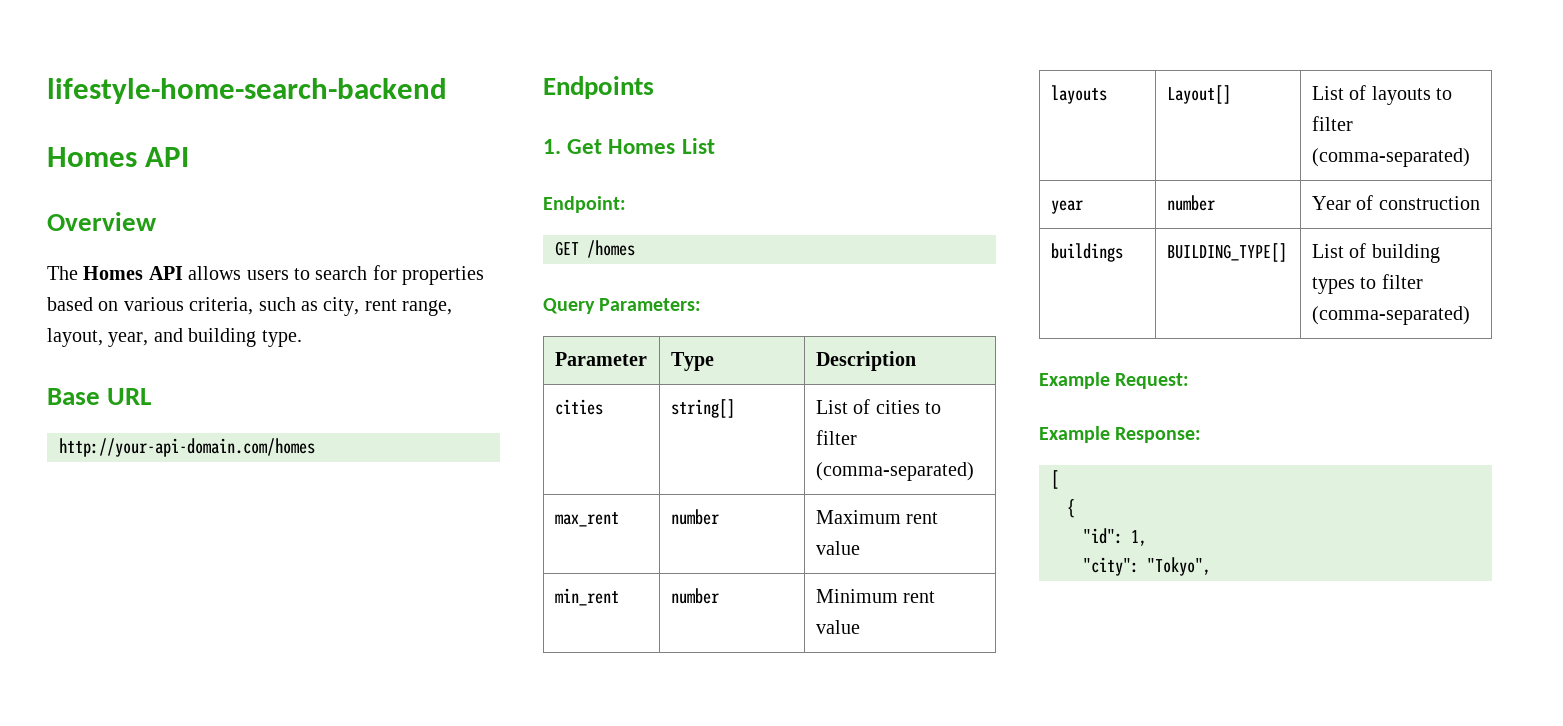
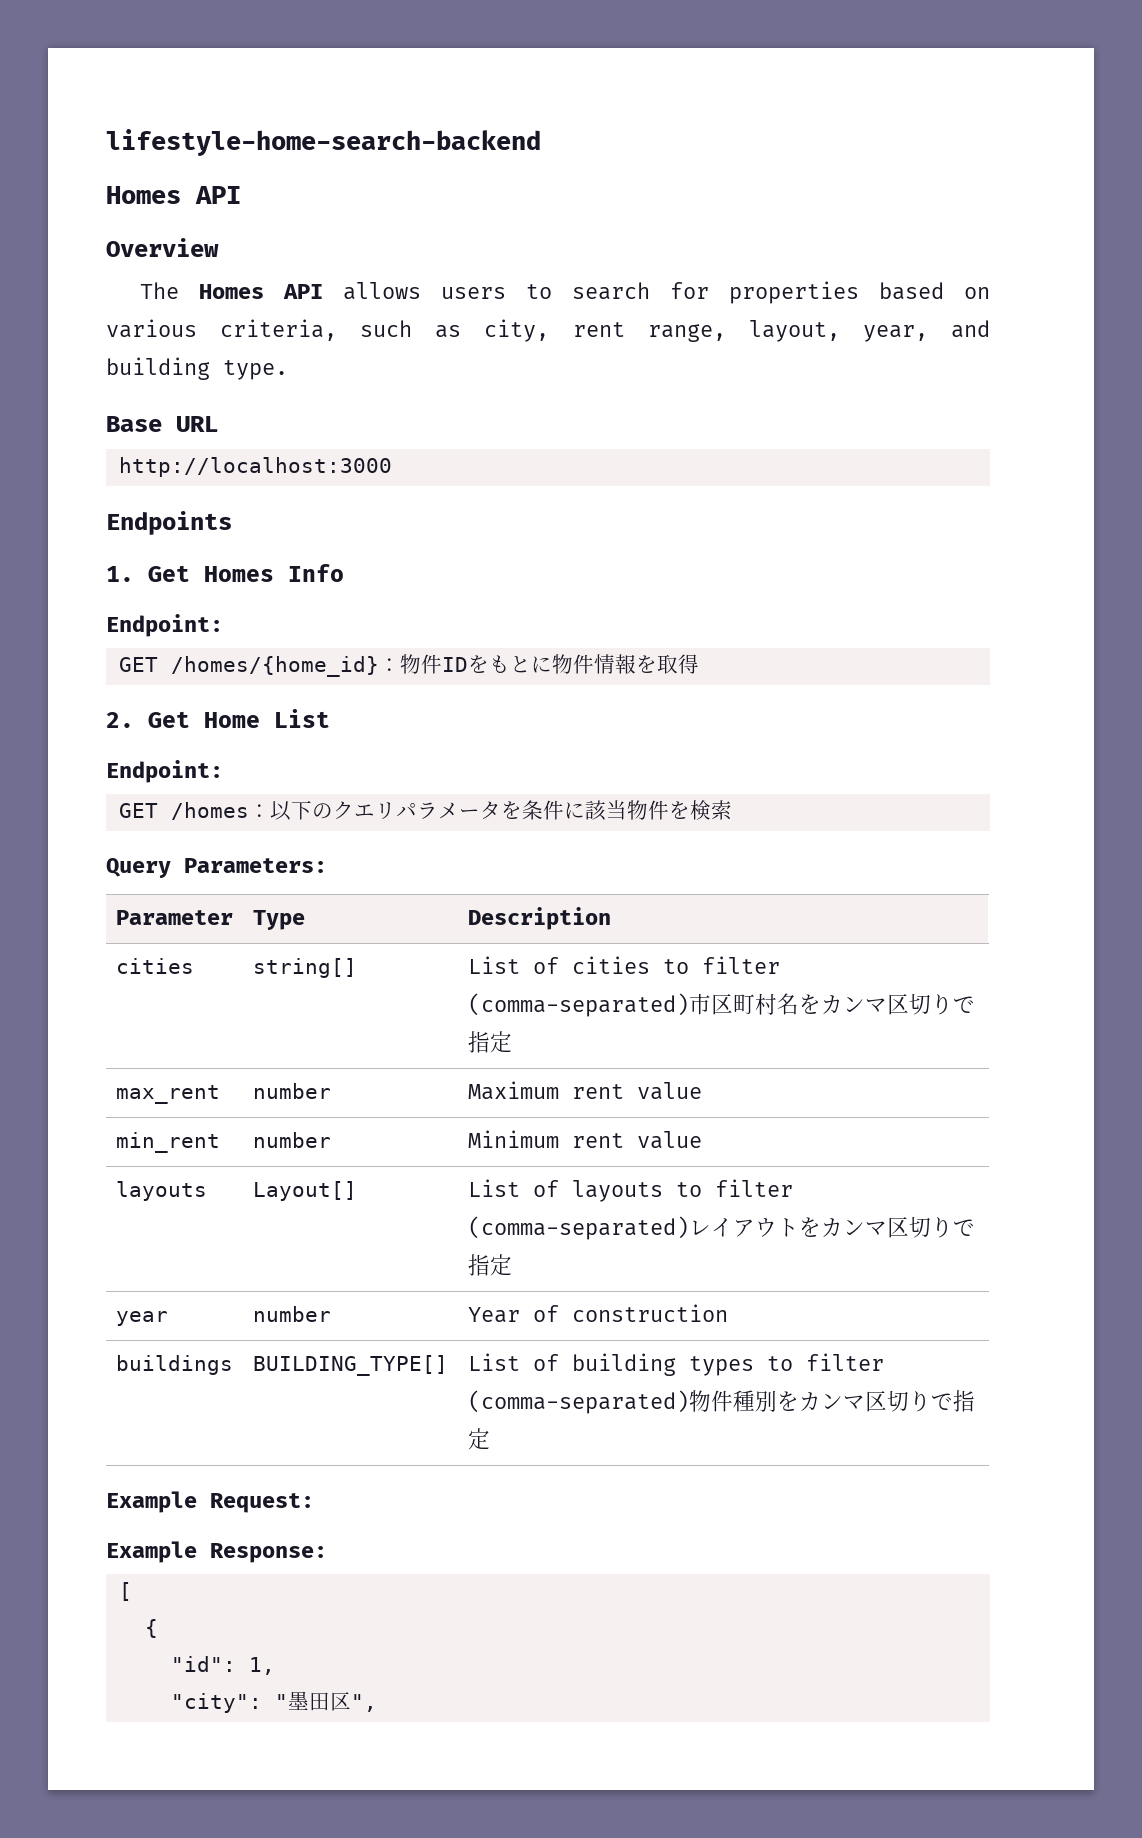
- http://your-api-domain.com/homes
+ http://localhost:3000
- 1. Get Homes List
+ 1. Get Homes Info
  Endpoint:
- GET /homes
+ GET /homes/{home_id}：物件IDをもとに物件情報を取得
+ 2. Get Home List
+ Endpoint:
+ GET /homes：以下のクエリパラメータを条件に該当物件を検索
- cities | string[] | List of cities to filter (comma-separated)
+ cities | string[] | List of cities to filter (comma-separated)市区町村名をカンマ区切りで指定
- layouts | Layout[] | List of layouts to filter (comma-separated)
+ layouts | Layout[] | List of layouts to filter (comma-separated)レイアウトをカンマ区切りで指定
- buildings | BUILDING_TYPE[] | List of building types to filter (comma-separated)
+ buildings | BUILDING_TYPE[] | List of building types to filter (comma-separated)物件種別をカンマ区切りで指定
- "city": "Tokyo",
+ "city": "墨田区",

